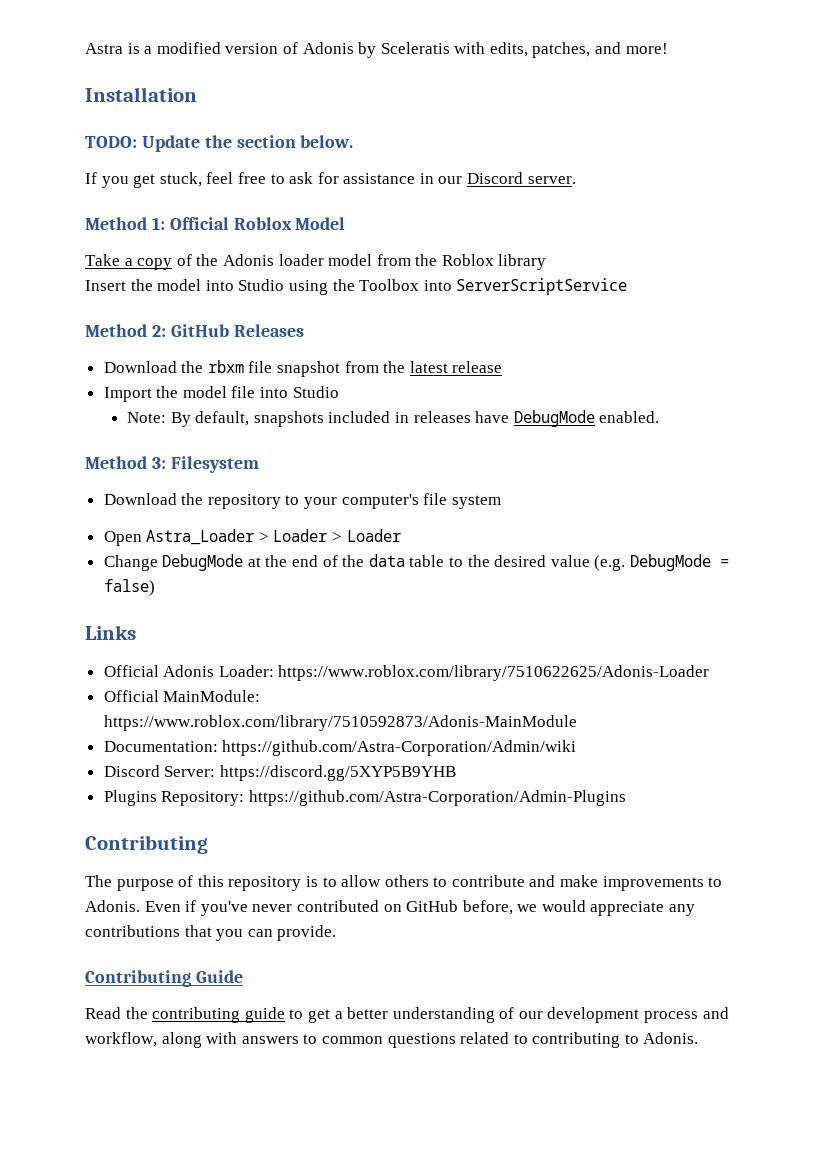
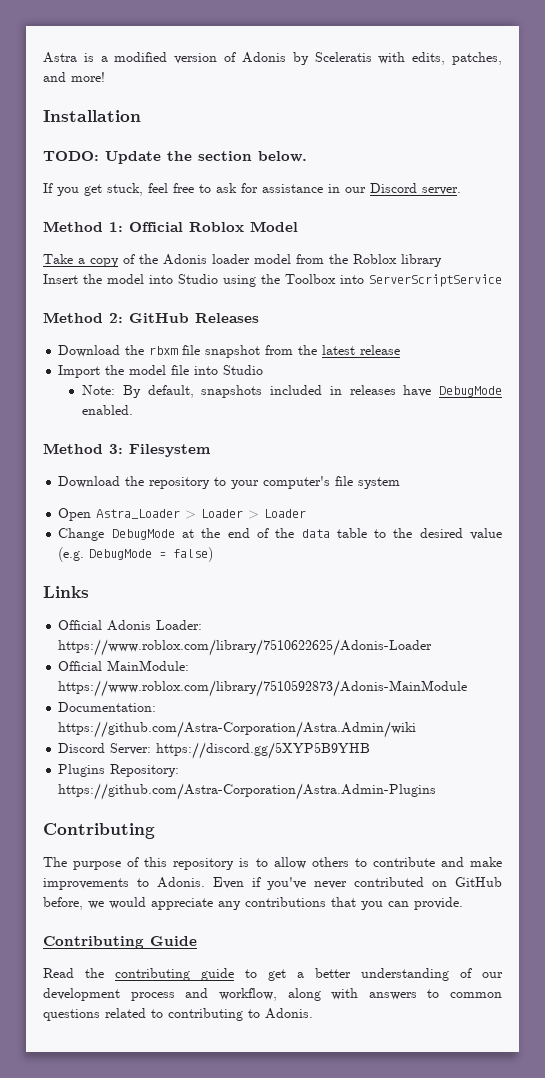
- Documentation: https://github.com/Astra-Corporation/Admin/wiki
+ Documentation: https://github.com/Astra-Corporation/Astra.Admin/wiki
- Plugins Repository: https://github.com/Astra-Corporation/Admin-Plugins
+ Plugins Repository: https://github.com/Astra-Corporation/Astra.Admin-Plugins

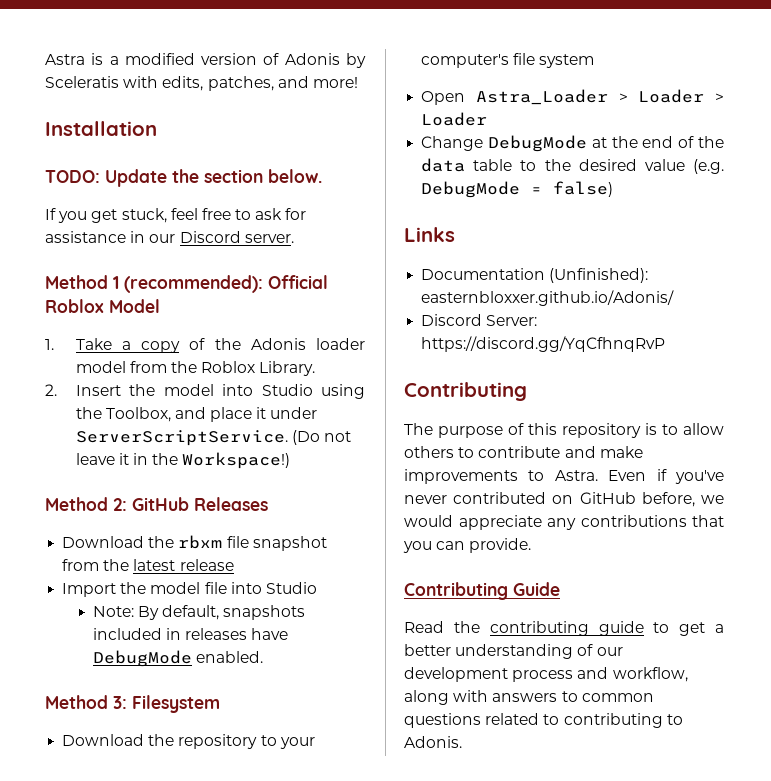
- Method 1: Official Roblox Model
+ Method 1 (recommended): Official Roblox Model
- Take a copy of the Adonis loader model from the Roblox library
- Insert the model into Studio using the Toolbox into ServerScriptService
+ 1. Take a copy of the Adonis loader model from the Roblox Library.
+ 2. Insert the model into Studio using the Toolbox, and place it under ServerScriptService. (Do not leave it in the Workspace!)
- Official Adonis Loader: https://www.roblox.com/library/7510622625/Adonis-Loader
- Official MainModule: https://www.roblox.com/library/7510592873/Adonis-MainModule
- Documentation: https://github.com/Astra-Corporation/Astra.Admin/wiki
- Discord Server: https://discord.gg/5XYP5B9YHB
- Plugins Repository: https://github.com/Astra-Corporation/Astra.Admin-Plugins
+ Documentation (Unfinished): easternbloxxer.github.io/Adonis/
+ Discord Server: https://discord.gg/YqCfhnqRvP
- The purpose of this repository is to allow others to contribute and make improvements to Adonis.
+ The purpose of this repository is to allow others to contribute and make improvements to Astra.

